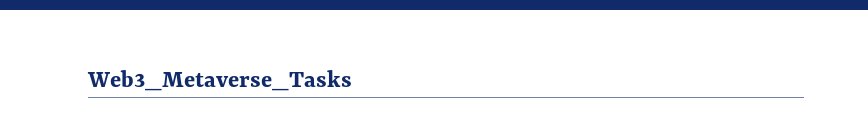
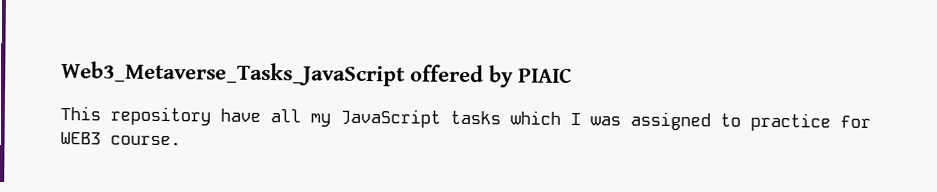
- Web3_Metaverse_Tasks
+ Web3_Metaverse_Tasks_JavaScript offered by PIAIC
+ This repository have all my JavaScript tasks which I was assigned to practice for WEB3 course.

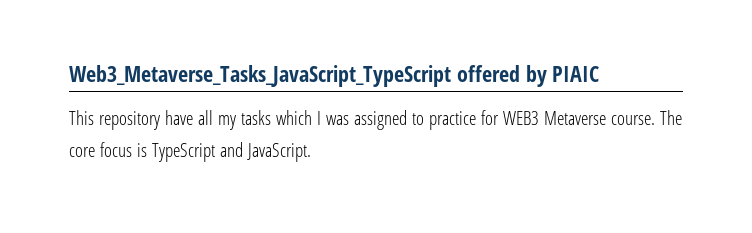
- Web3_Metaverse_Tasks_JavaScript offered by PIAIC
+ Web3_Metaverse_Tasks_JavaScript_TypeScript offered by PIAIC
- This repository have all my JavaScript tasks which I was assigned to practice for WEB3 course.
+ This repository have all my tasks which I was assigned to practice for WEB3 Metaverse course. The core focus is TypeScript and JavaScript.

